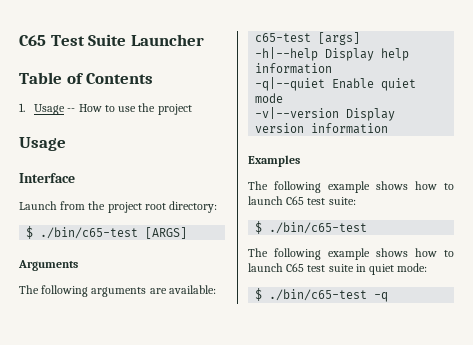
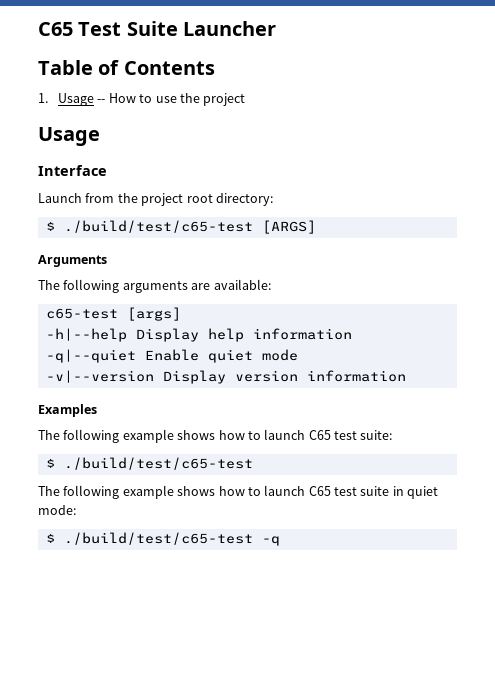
- $ ./bin/c65-test [ARGS]
+ $ ./build/test/c65-test [ARGS]
  The following example shows how to launch C65 test suite:
- $ ./bin/c65-test
+ $ ./build/test/c65-test
- $ ./bin/c65-test -q
+ $ ./build/test/c65-test -q

